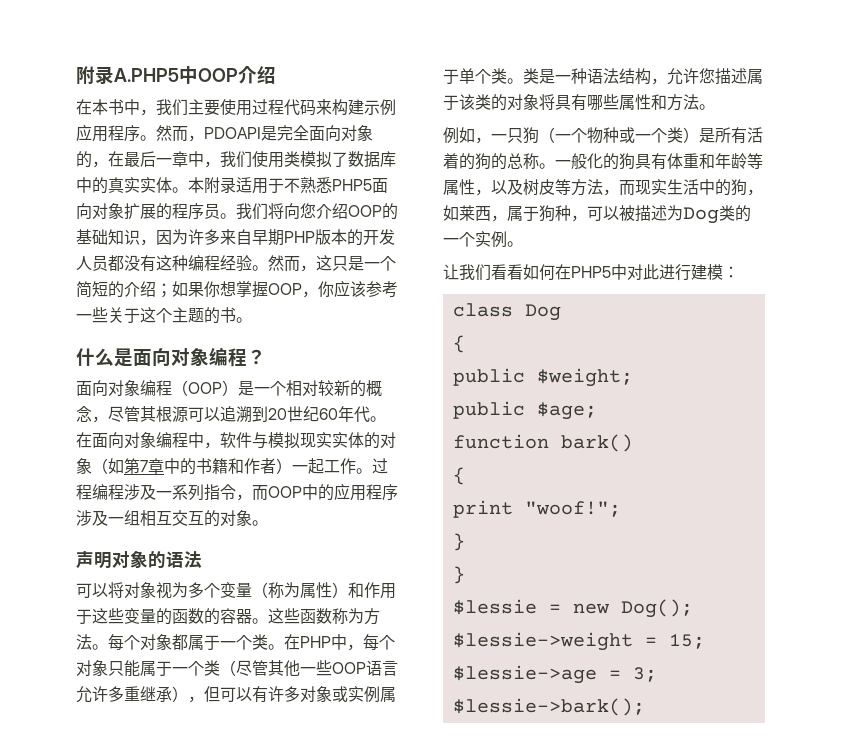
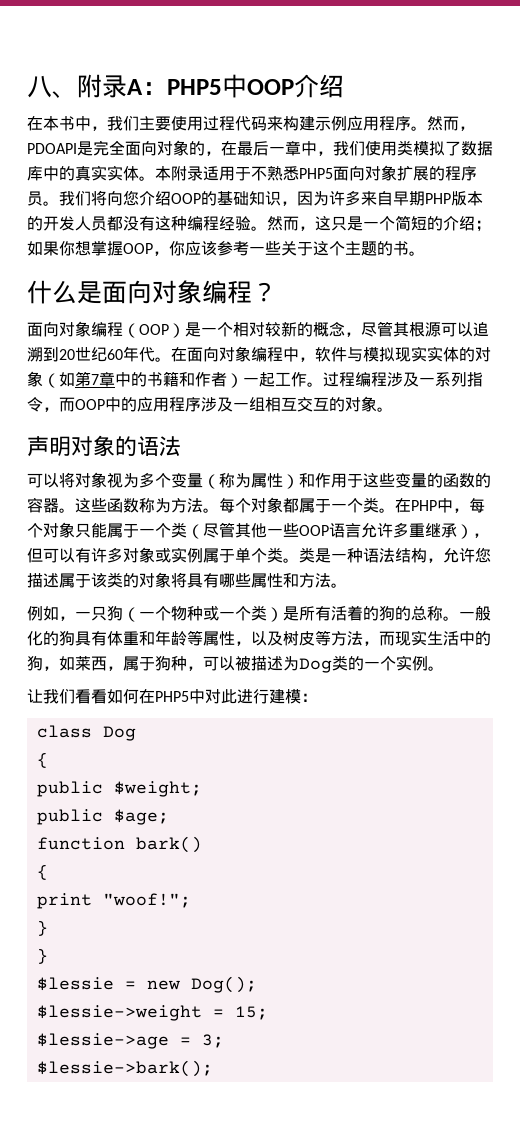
- 附录A.PHP5中OOP介绍
+ 八、附录A：PHP5中OOP介绍

